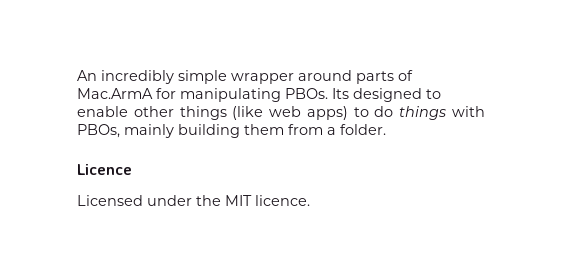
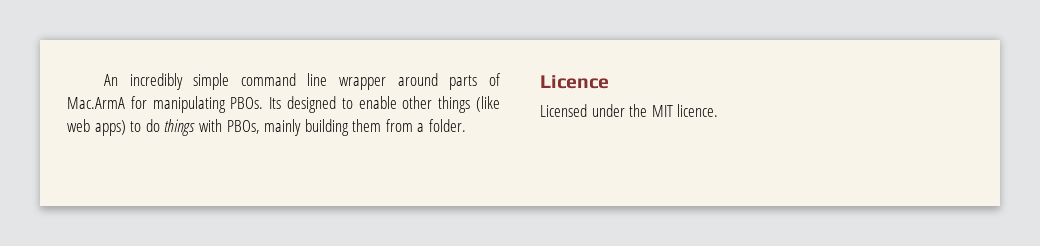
- An incredibly simple wrapper around parts of Mac.ArmA for manipulating PBOs.
+ An incredibly simple command line wrapper around parts of Mac.ArmA for manipulating PBOs.

